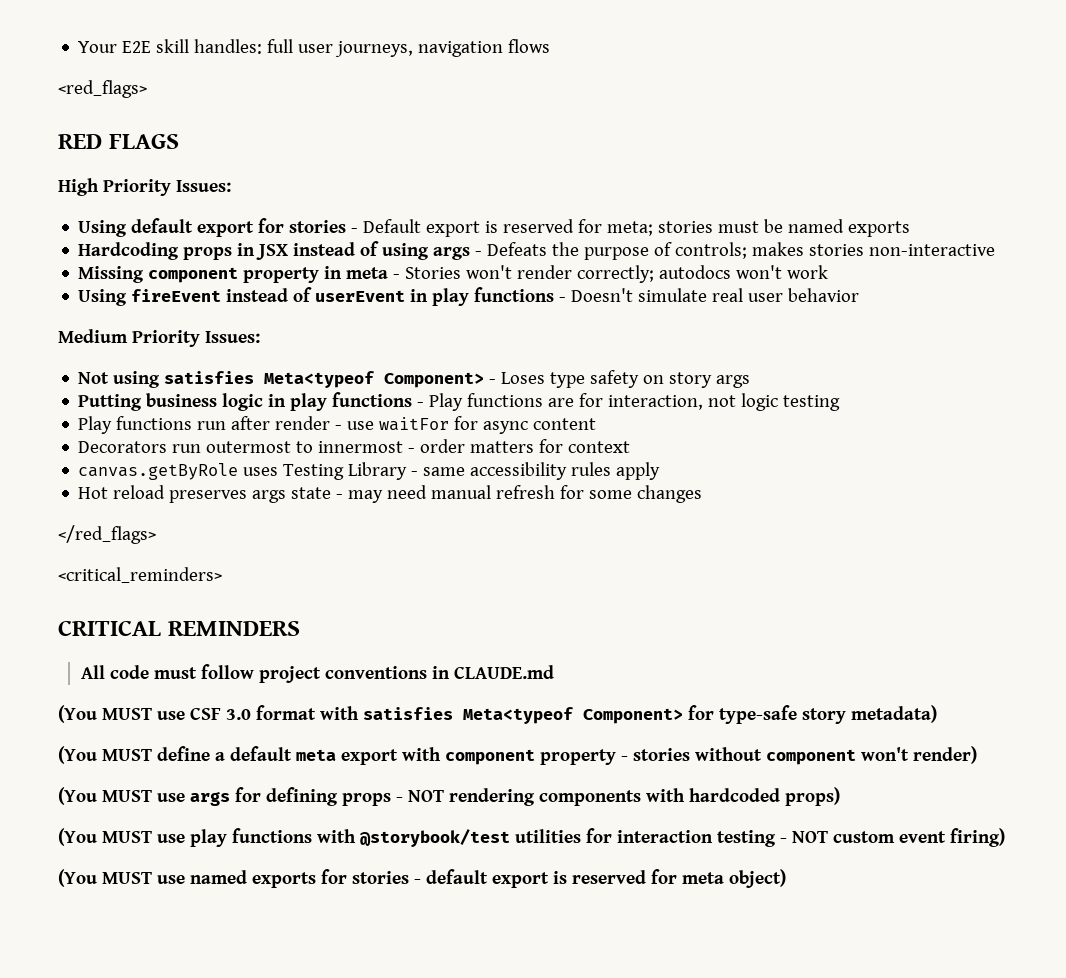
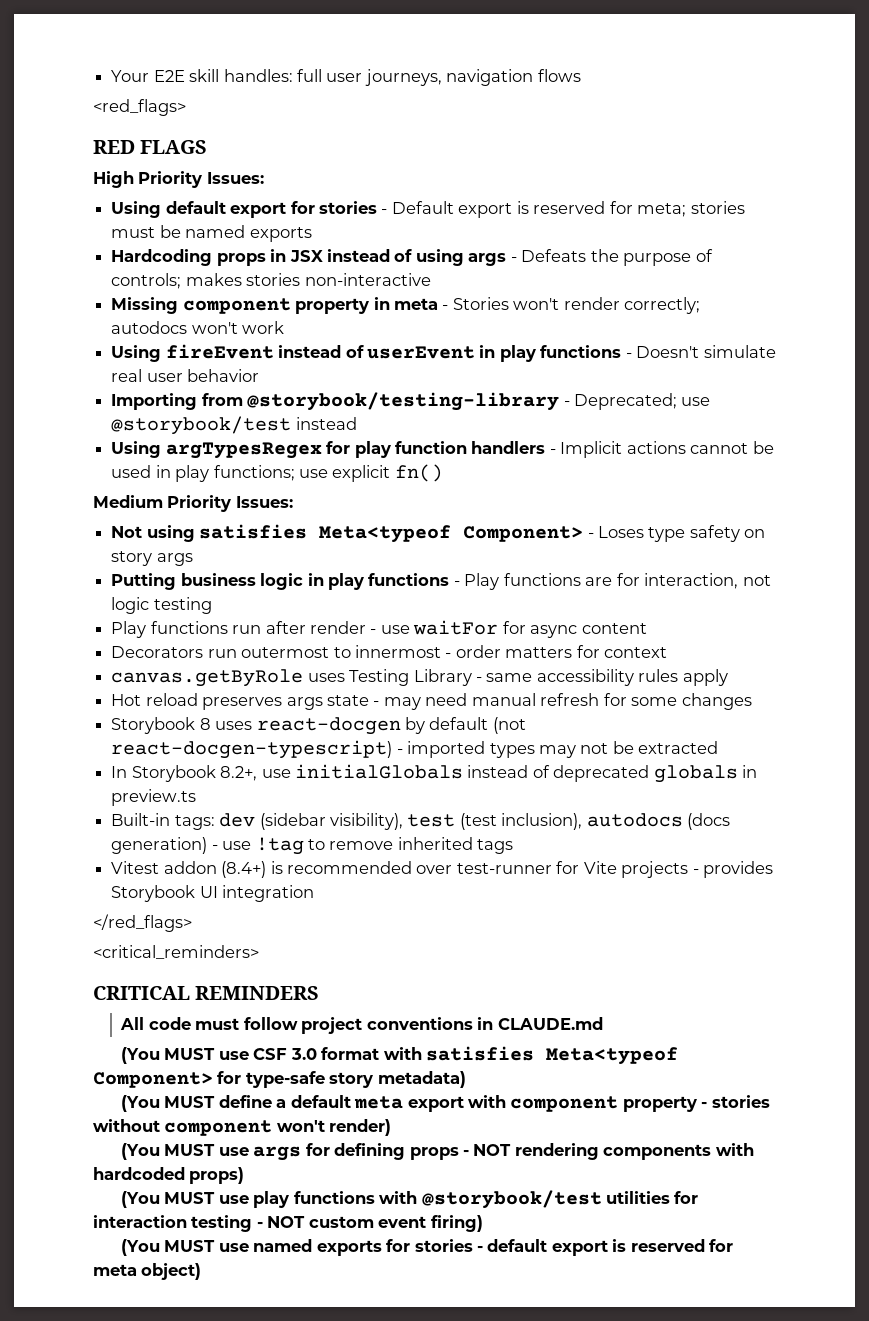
+ Importing from @storybook/testing-library - Deprecated; use @storybook/test instead
+ Using argTypesRegex for play function handlers - Implicit actions cannot be used in play functions; use explicit fn()
+ Storybook 8 uses react-docgen by default (not react-docgen-typescript) - imported types may not be extracted
+ In Storybook 8.2+, use initialGlobals instead of deprecated globals in preview.ts
+ Built-in tags: dev (sidebar visibility), test (test inclusion), autodocs (docs generation) - use !tag to remove inherited tags
+ Vitest addon (8.4+) is recommended over test-runner for Vite projects - provides Storybook UI integration

